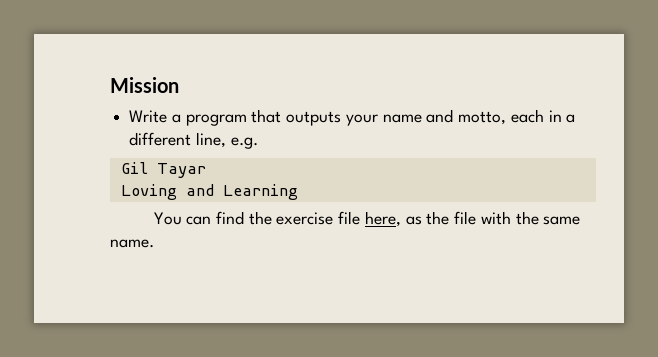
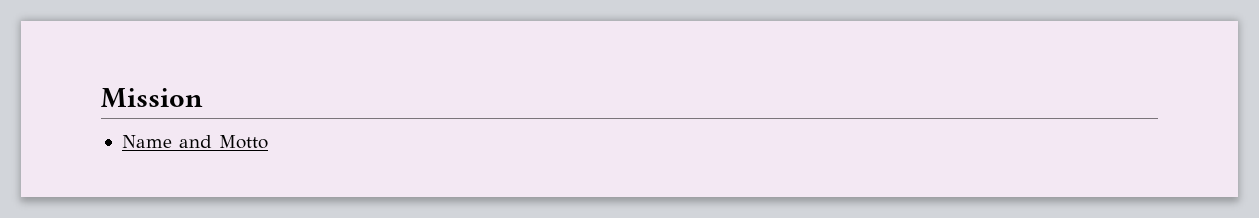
- Write a program that outputs your name and motto, each in a different line, e.g.
- Gil Tayar
- Loving and Learning
- You can find the exercise file here, as the file with the same name.
+ Name and Motto

